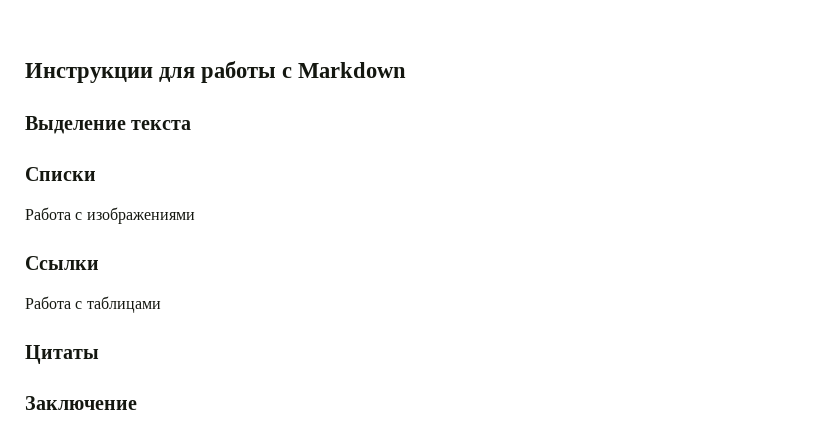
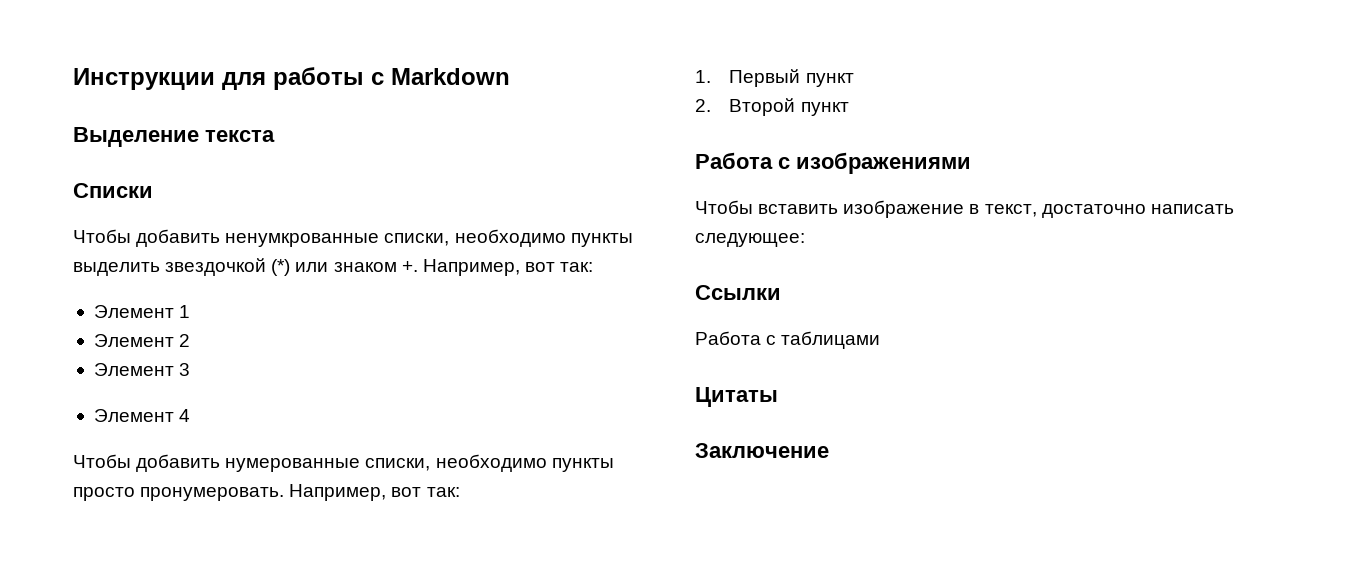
+ Чтобы добавить ненумкрованные списки, необходимо пункты выделить звездочкой (*) или знаком +. Например, вот так:
+ Элемент 1
+ Элемент 2
+ Элемент 3
+ Элемент 4
+ Чтобы добавить нумерованные списки, необходимо пункты просто пронумеровать. Например, вот так:
+ 1. Первый пункт
+ 2. Второй пункт
  Работа с изображениями
+ Чтобы вставить изображение в текст, достаточно написать следующее:

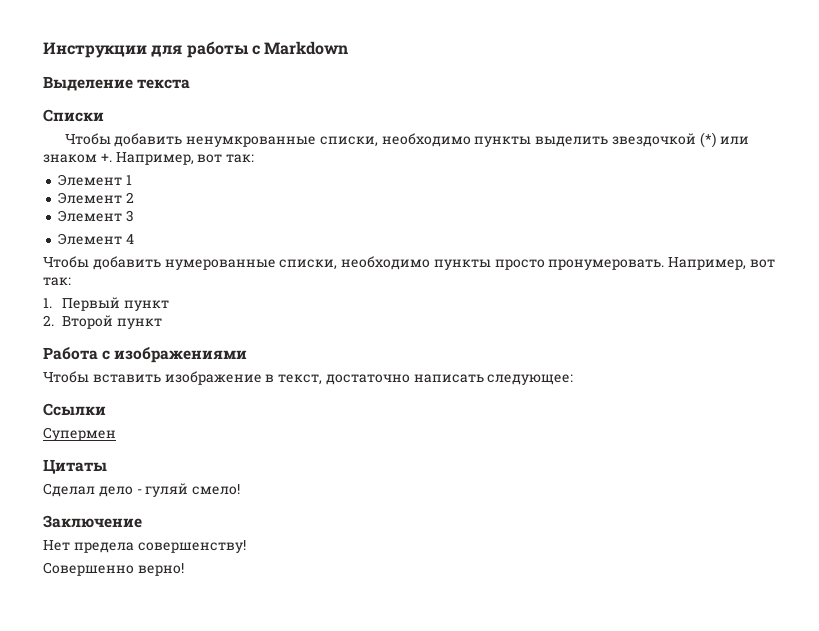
- Работа с таблицами
+ Супермен
  Цитаты
+ Сделал дело - гуляй смело!
  Заключение
+ Нет предела совершенству!
+ Совершенно верно!

